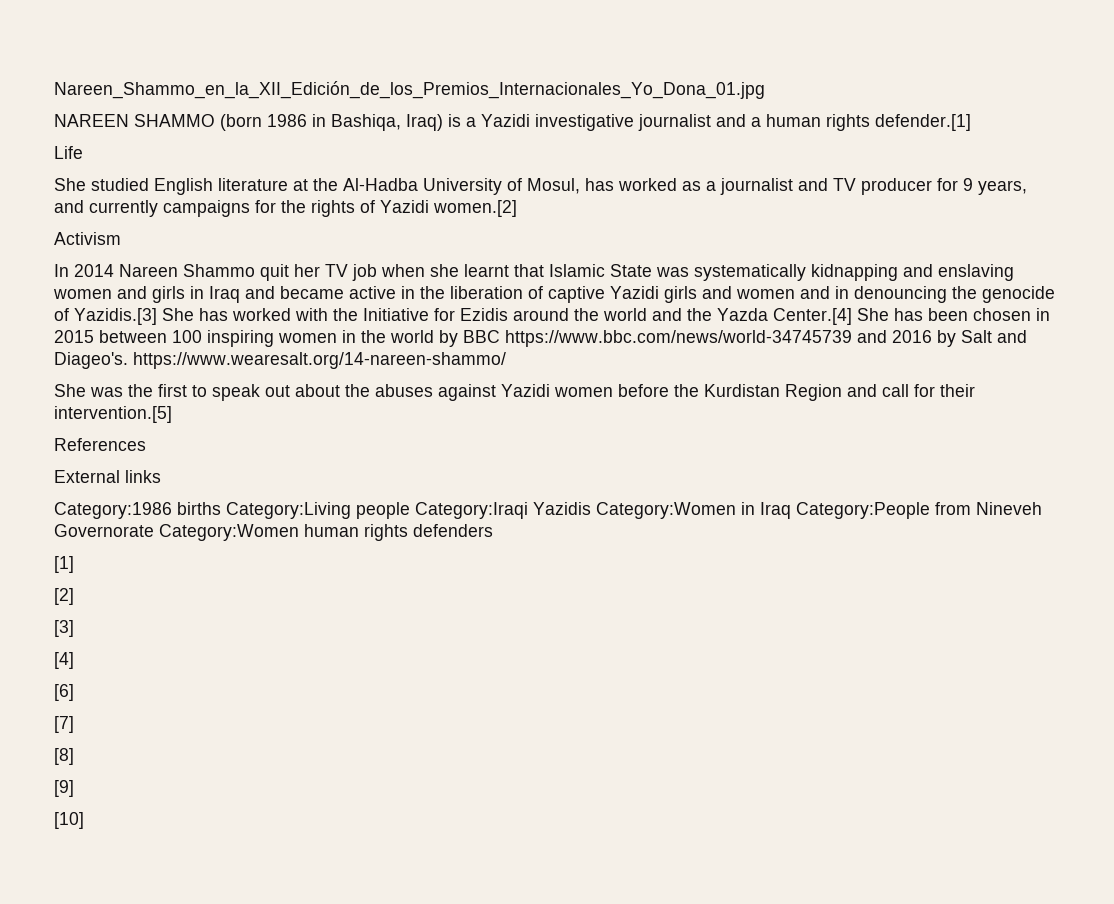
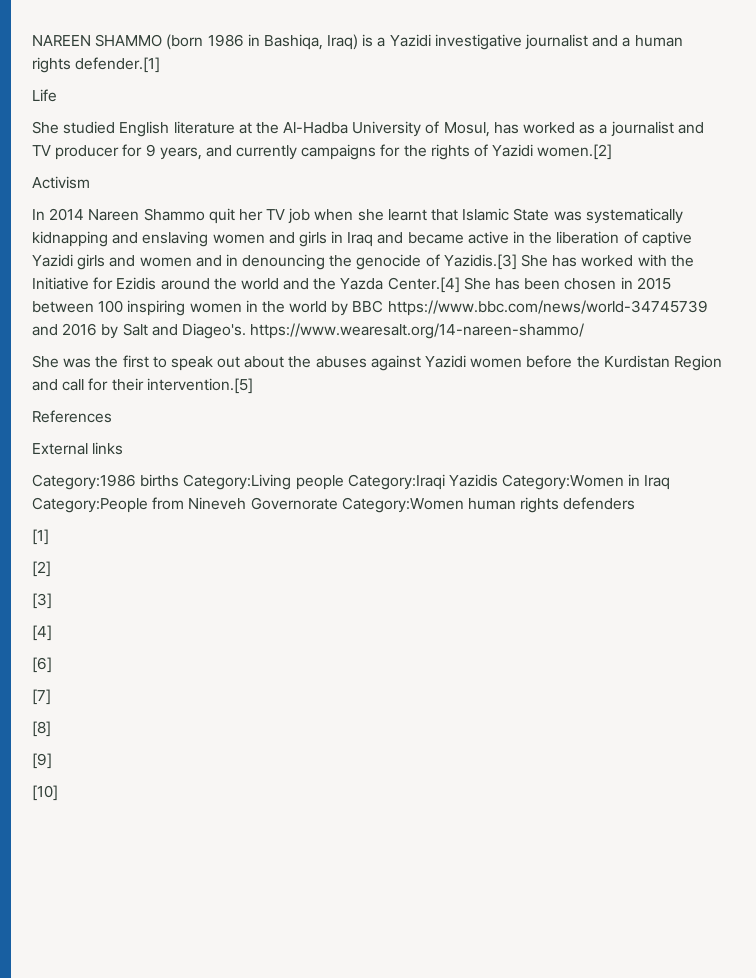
- Nareen_Shammo_en_la_XII_Edición_de_los_Premios_Internacionales_Yo_Dona_01.jpg

